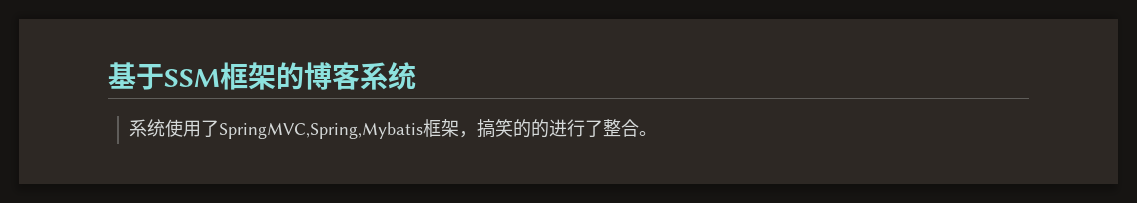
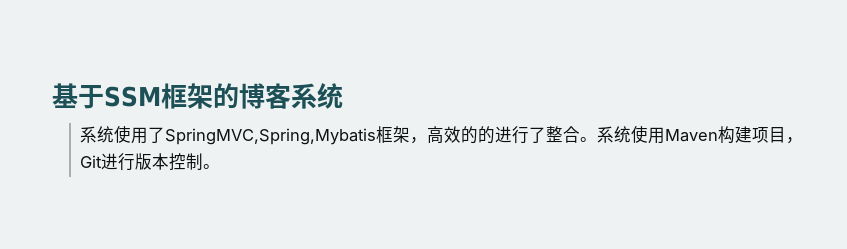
- 系统使用了SpringMVC,Spring,Mybatis框架，搞笑的的进行了整合。
+ 系统使用了SpringMVC,Spring,Mybatis框架，高效的的进行了整合。
+ 系统使用Maven构建项目，Git进行版本控制。

